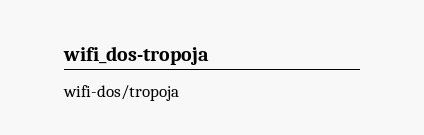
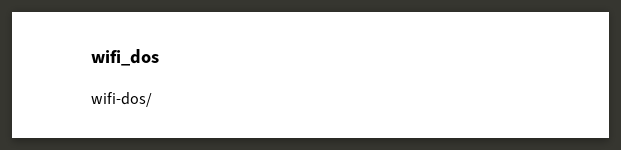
- wifi_dos-tropoja
- wifi-dos/tropoja
+ wifi_dos
+ wifi-dos/

